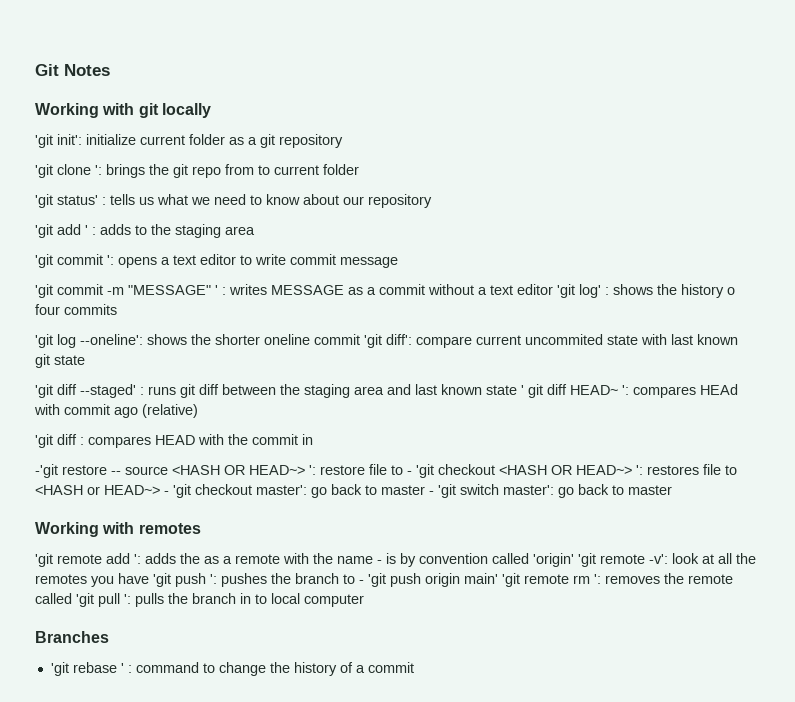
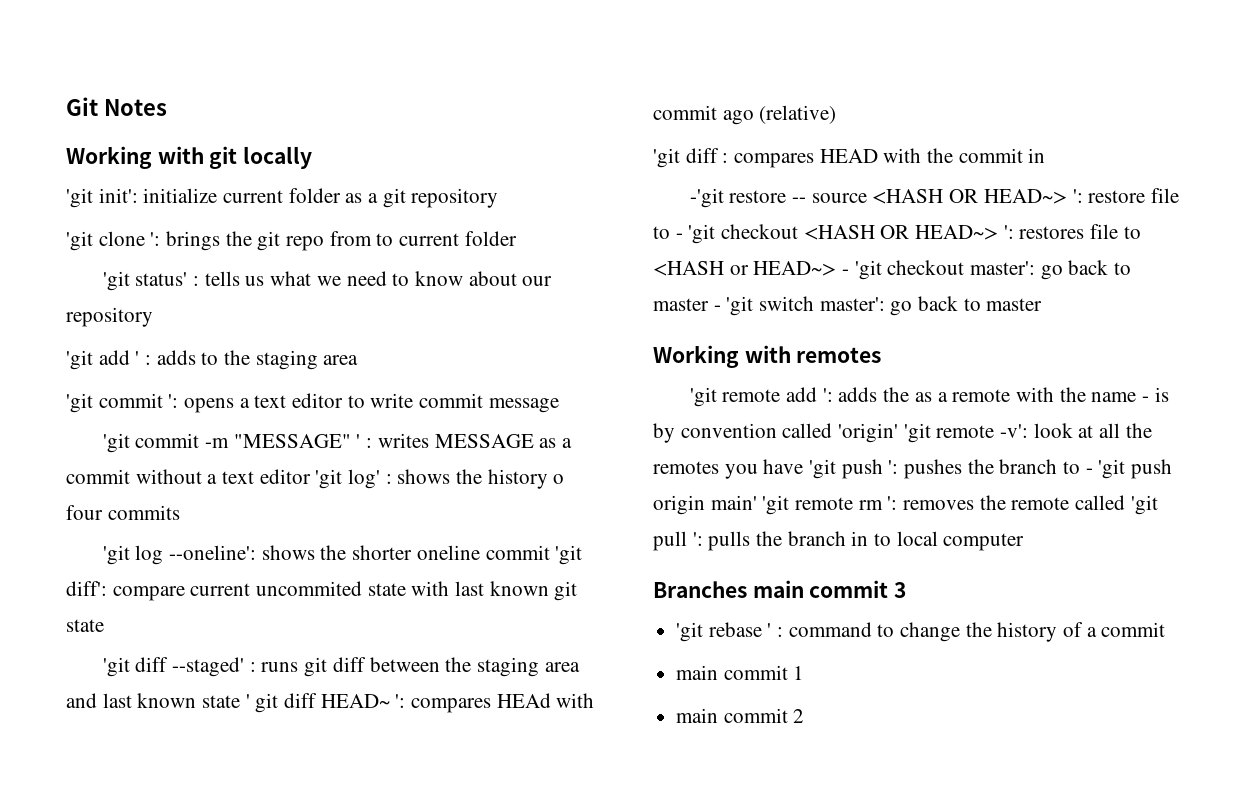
- Branches
+ Branches main commit 3
+ main commit 1
+ main commit 2

